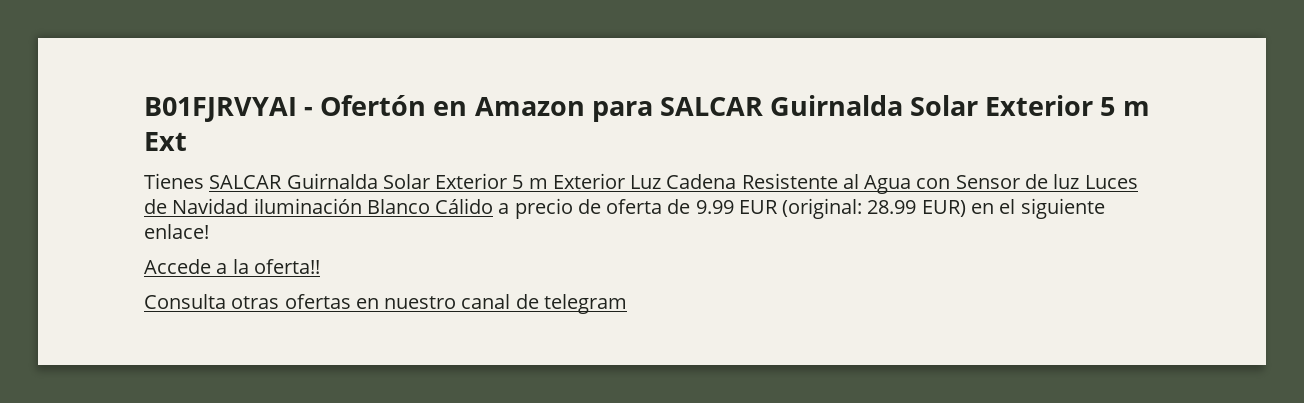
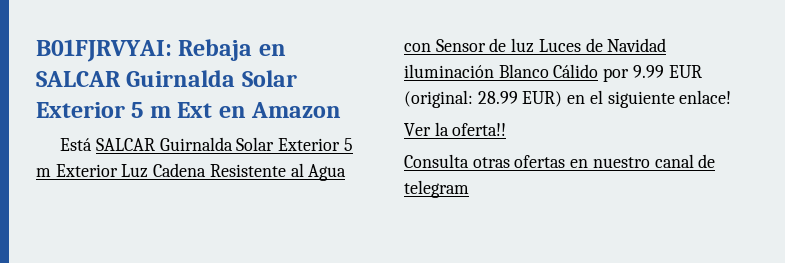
- B01FJRVYAI - Ofertón en Amazon para SALCAR Guirnalda Solar Exterior 5 m Ext
- Tienes SALCAR Guirnalda Solar Exterior 5 m Exterior Luz Cadena Resistente al Agua con Sensor de luz Luces de Navidad iluminación Blanco Cálido a precio de oferta de 9.99 EUR (original: 28.99 EUR) en el siguiente enlace!
+ B01FJRVYAI: Rebaja en SALCAR Guirnalda Solar Exterior 5 m Ext en Amazon
+ Está SALCAR Guirnalda Solar Exterior 5 m Exterior Luz Cadena Resistente al Agua con Sensor de luz Luces de Navidad iluminación Blanco Cálido por 9.99 EUR (original: 28.99 EUR) en el siguiente enlace!
- Accede a la oferta!!
+ Ver la oferta!!

